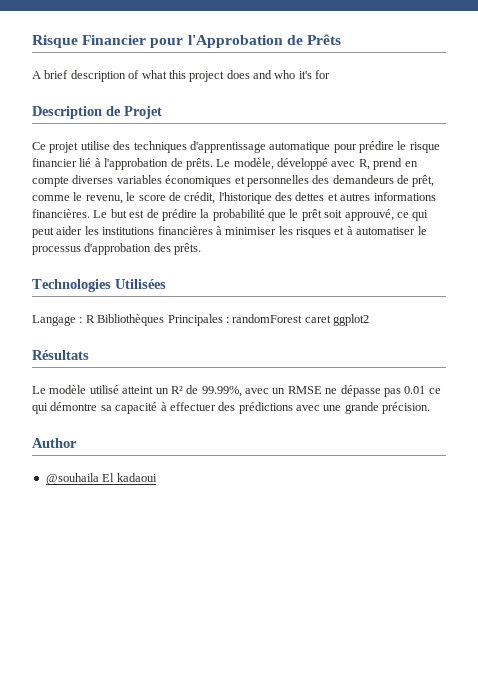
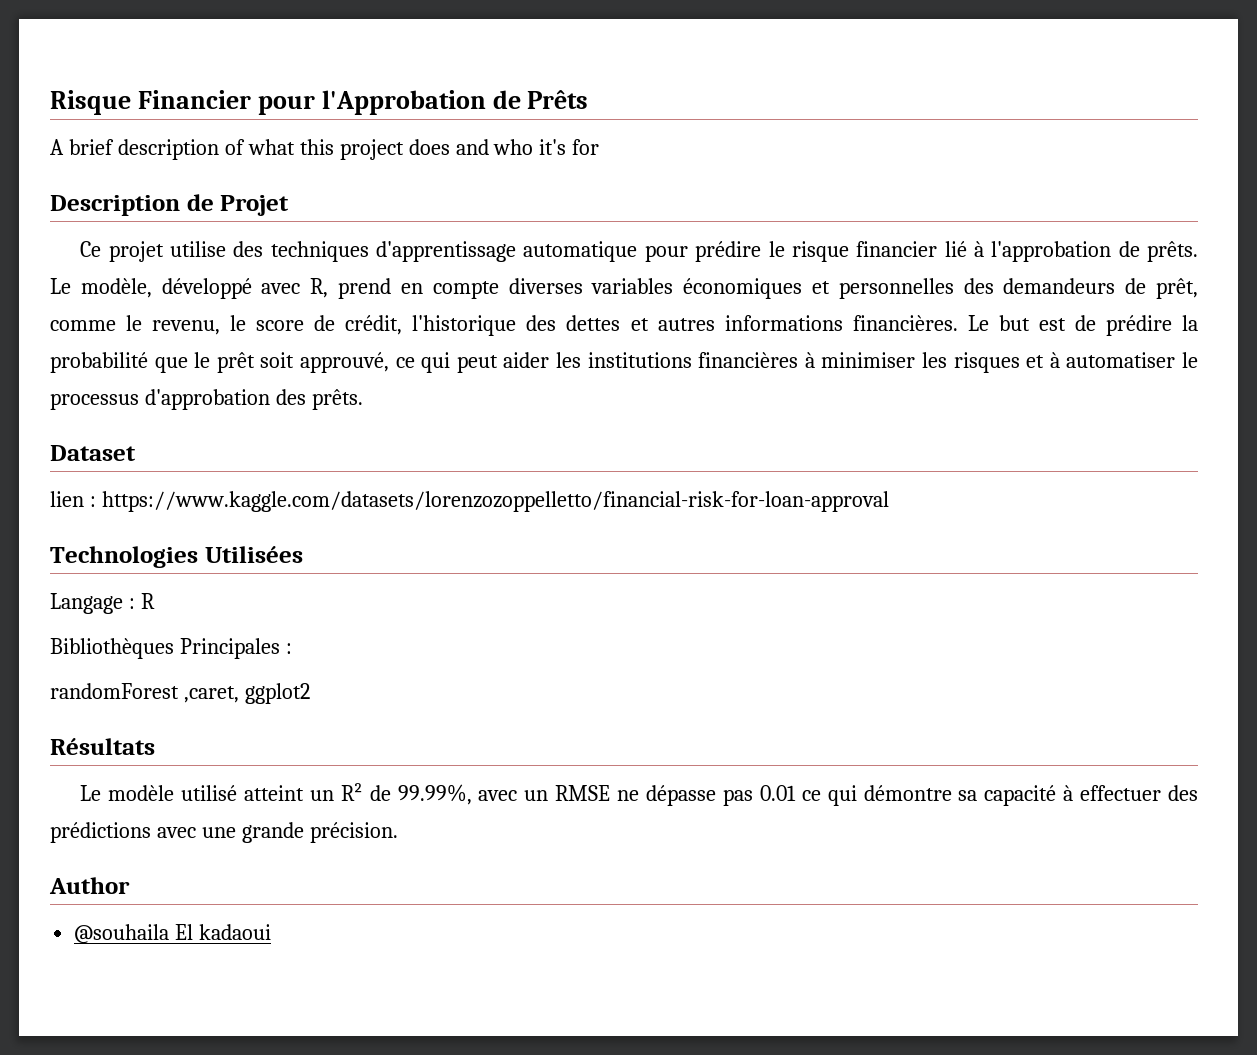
+ Dataset
+ lien : https://www.kaggle.com/datasets/lorenzozoppelletto/financial-risk-for-loan-approval
- Langage : R Bibliothèques Principales : randomForest caret ggplot2
+ Langage : R
+ Bibliothèques Principales :
+ randomForest ,caret, ggplot2

